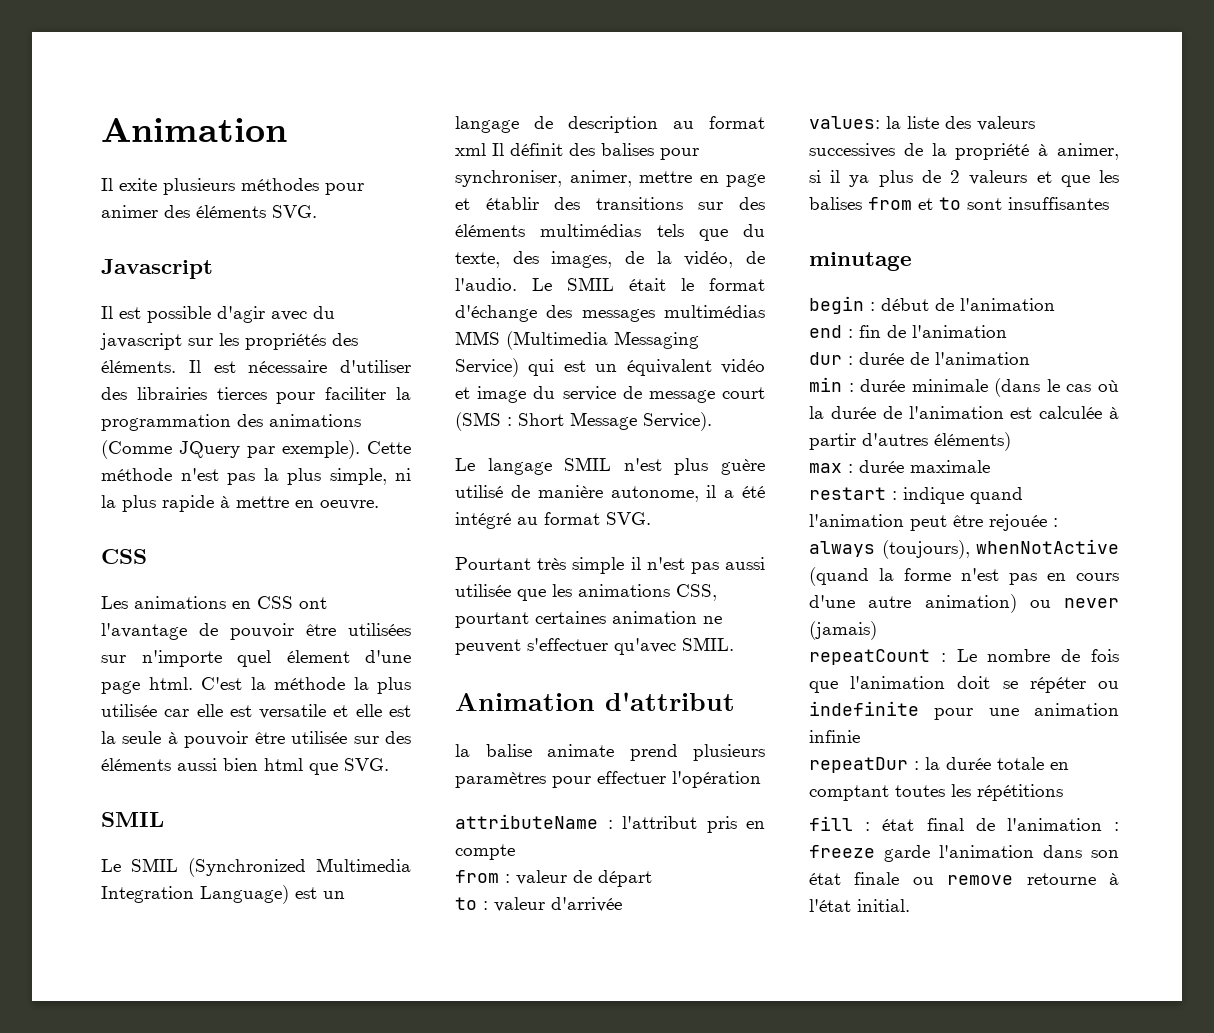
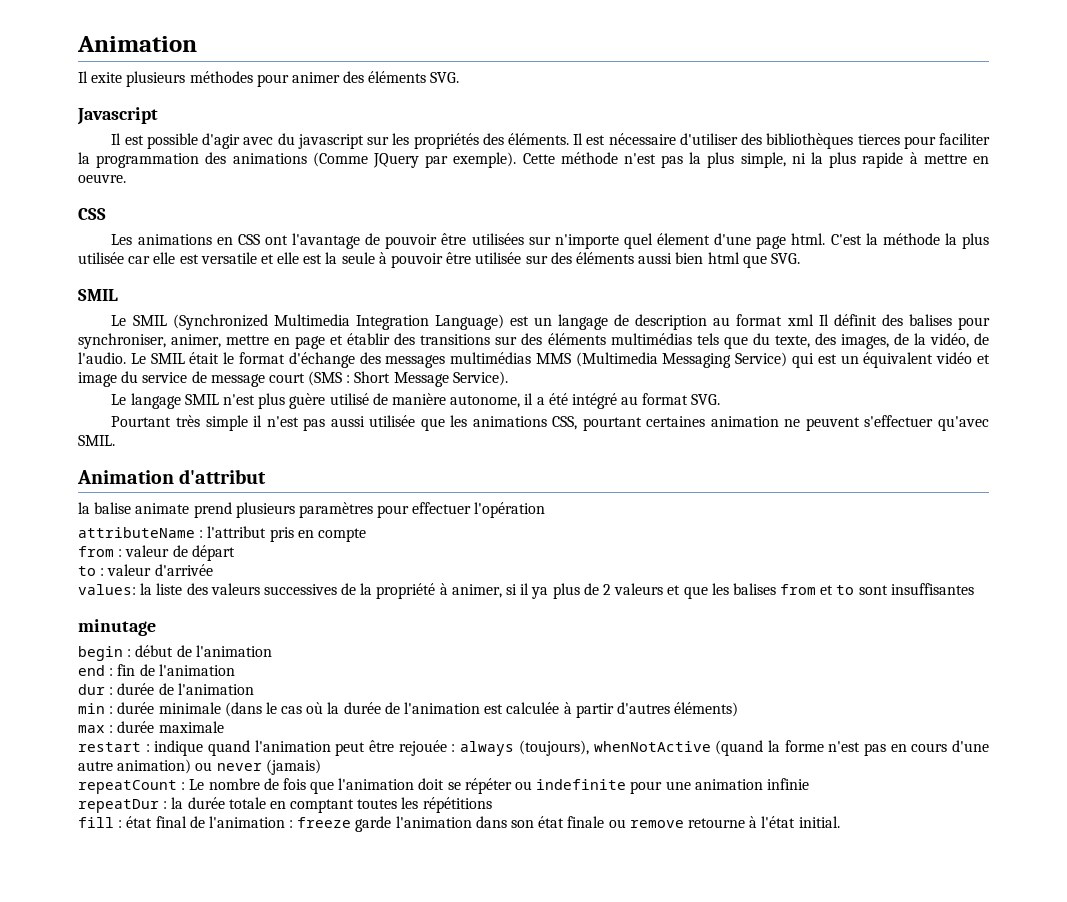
- Il est nécessaire d'utiliser des librairies tierces pour faciliter la programmation des animations (Comme JQuery par exemple).
+ Il est nécessaire d'utiliser des bibliothèques tierces pour faciliter la programmation des animations (Comme JQuery par exemple).

